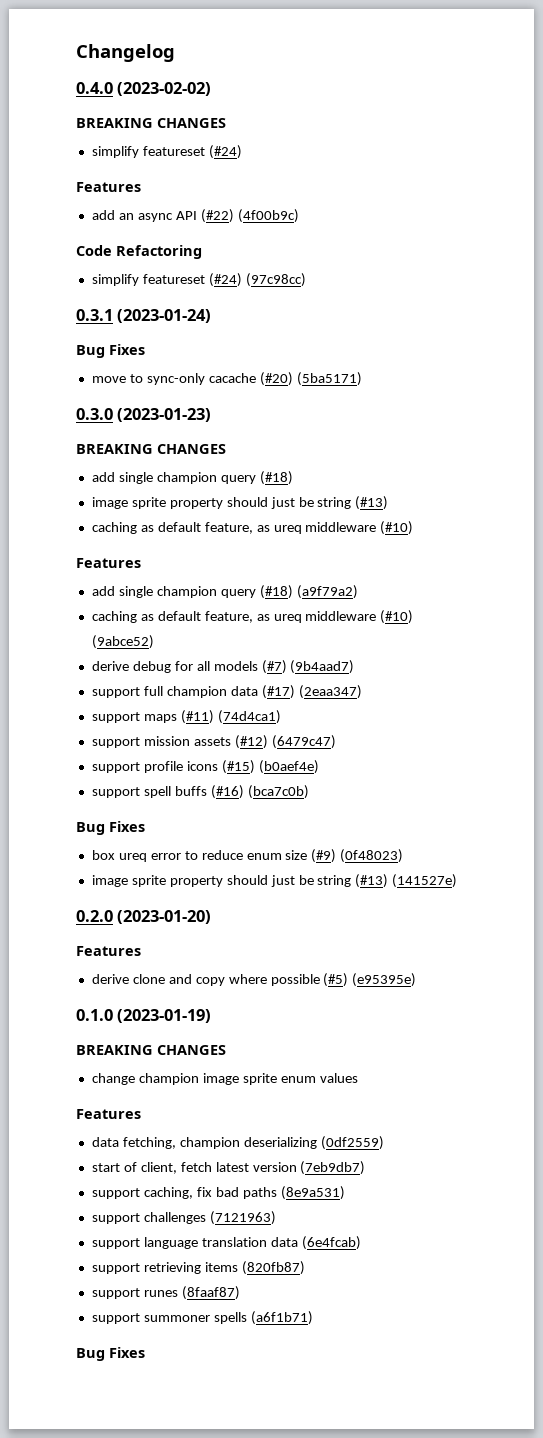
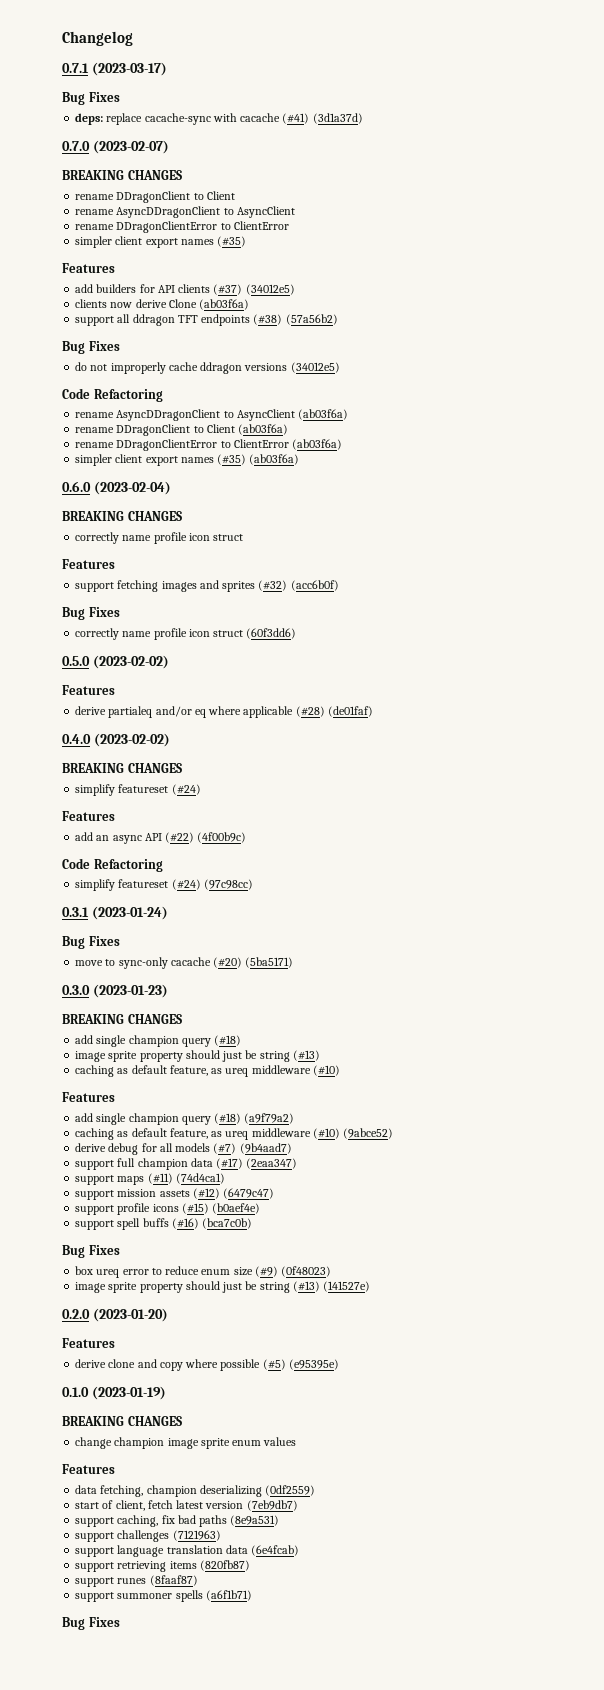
+ 0.7.1 (2023-03-17)
+ Bug Fixes
+ deps: replace cacache-sync with cacache (#41) (3d1a37d)
+ 0.7.0 (2023-02-07)
+ BREAKING CHANGES
+ rename DDragonClient to Client
+ rename AsyncDDragonClient to AsyncClient
+ rename DDragonClientError to ClientError
+ simpler client export names (#35)
+ Features
+ add builders for API clients (#37) (34012e5)
+ clients now derive Clone (ab03f6a)
+ support all ddragon TFT endpoints (#38) (57a56b2)
+ Bug Fixes
+ do not improperly cache ddragon versions (34012e5)
+ Code Refactoring
+ rename AsyncDDragonClient to AsyncClient (ab03f6a)
+ rename DDragonClient to Client (ab03f6a)
+ rename DDragonClientError to ClientError (ab03f6a)
+ simpler client export names (#35) (ab03f6a)
+ 0.6.0 (2023-02-04)
+ BREAKING CHANGES
+ correctly name profile icon struct
+ Features
+ support fetching images and sprites (#32) (acc6b0f)
+ Bug Fixes
+ correctly name profile icon struct (60f3dd6)
+ 0.5.0 (2023-02-02)
+ Features
+ derive partialeq and/or eq where applicable (#28) (de01faf)

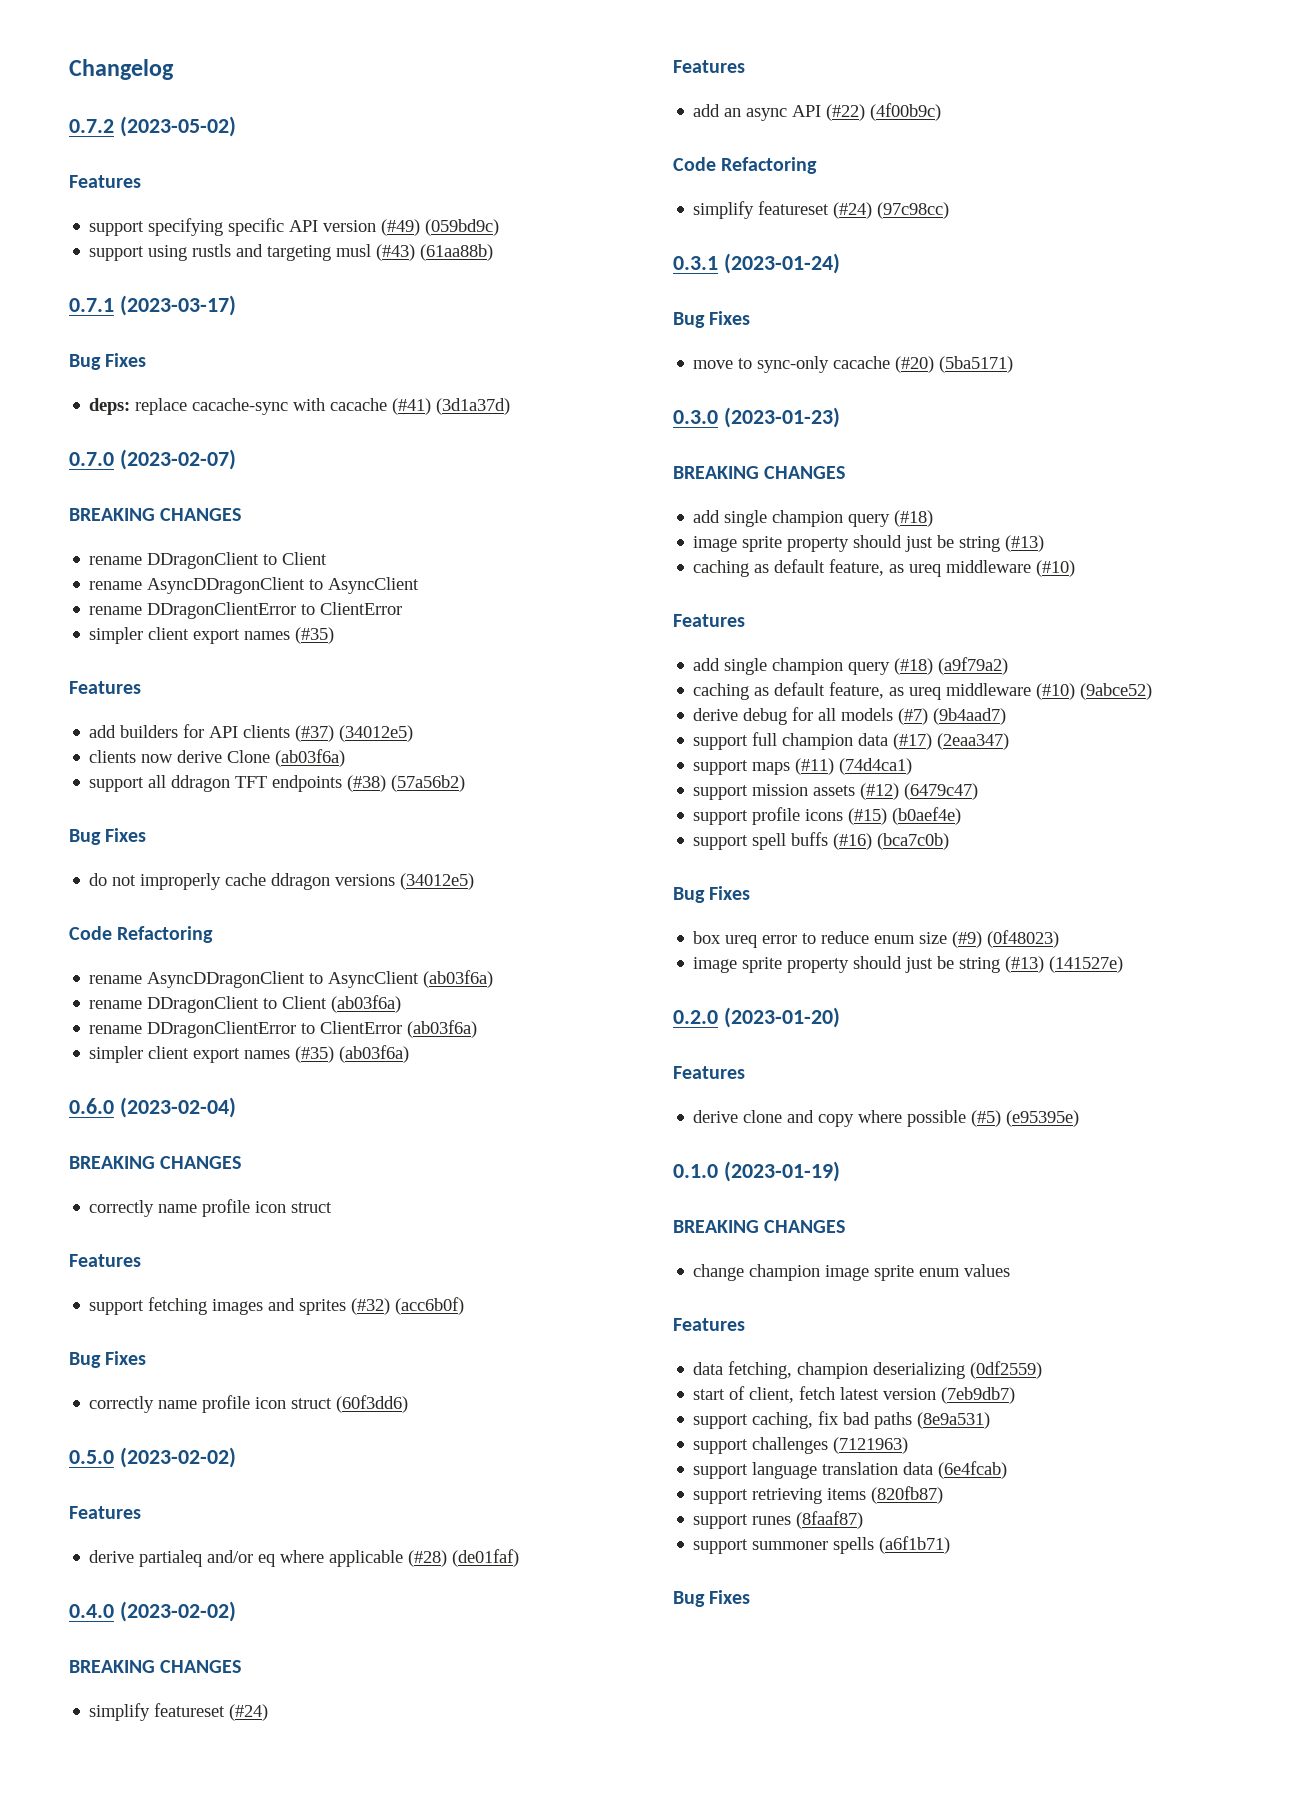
+ 0.7.2 (2023-05-02)
+ Features
+ support specifying specific API version (#49) (059bd9c)
+ support using rustls and targeting musl (#43) (61aa88b)

